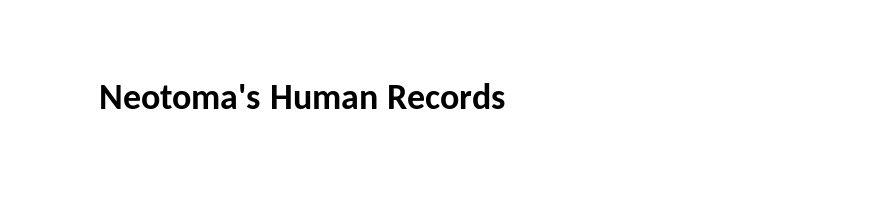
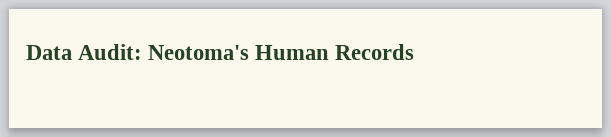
- Neotoma's Human Records
+ Data Audit: Neotoma's Human Records

